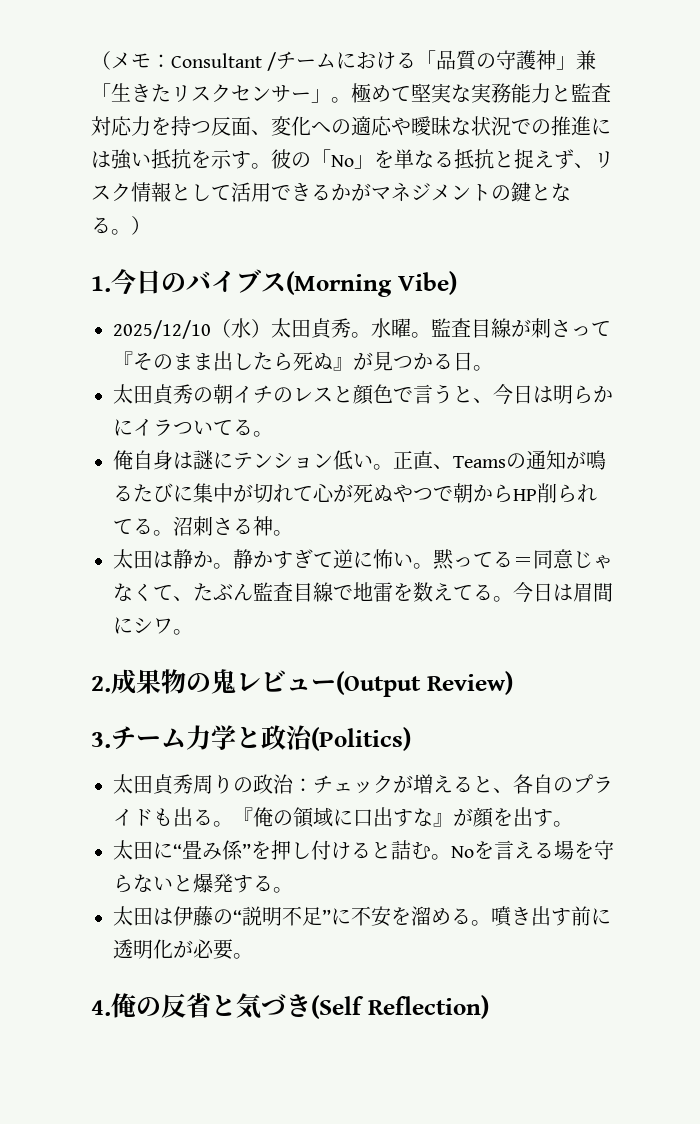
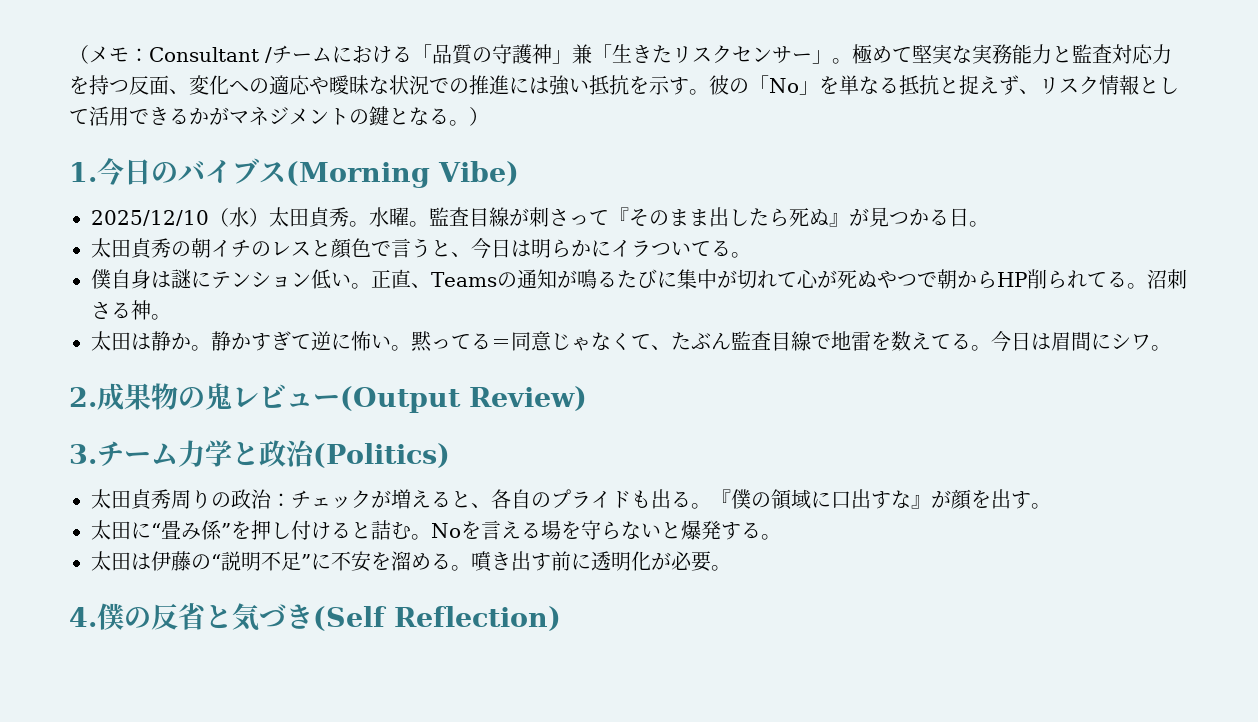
- 俺自身は謎にテンション低い。
+ 僕自身は謎にテンション低い。
- 『俺の領域に口出すな』が顔を出す。
+ 『僕の領域に口出すな』が顔を出す。
- 4.俺の反省と気づき(Self Reflection)
+ 4.僕の反省と気づき(Self Reflection)

